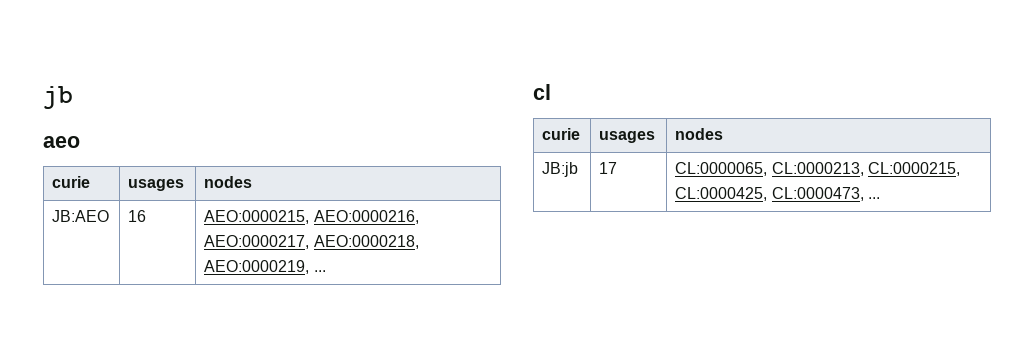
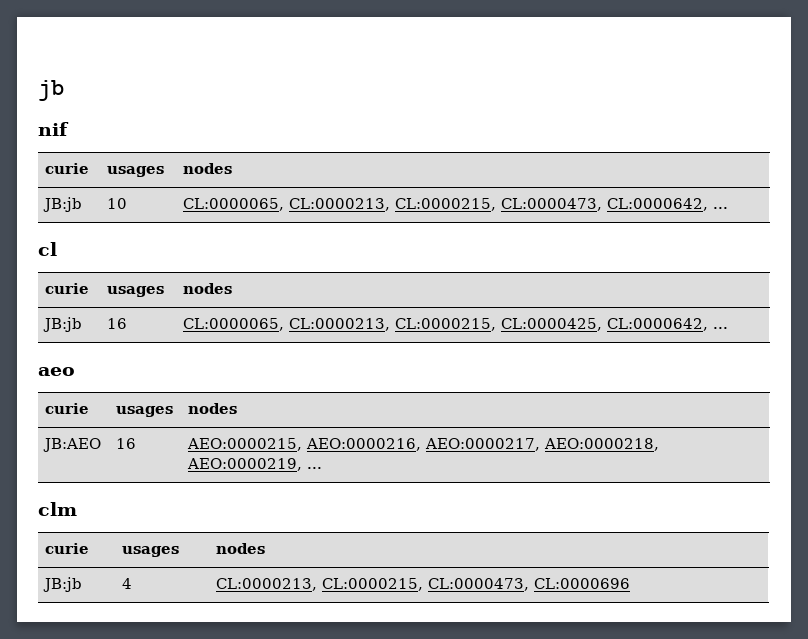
+ nif
+ curie | usages | nodes
+ JB:jb | 10 | CL:0000065, CL:0000213, CL:0000215, CL:0000473, CL:0000642, ...
+ cl
+ curie | usages | nodes
+ JB:jb | 16 | CL:0000065, CL:0000213, CL:0000215, CL:0000425, CL:0000642, ...
- cl
+ clm
  curie | usages | nodes
- JB:jb | 17 | CL:0000065, CL:0000213, CL:0000215, CL:0000425, CL:0000473, ...
+ JB:jb | 4 | CL:0000213, CL:0000215, CL:0000473, CL:0000696

